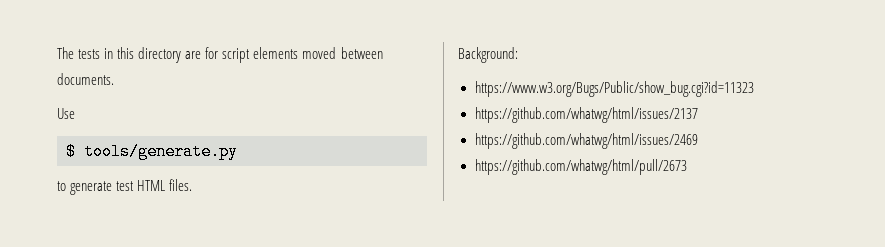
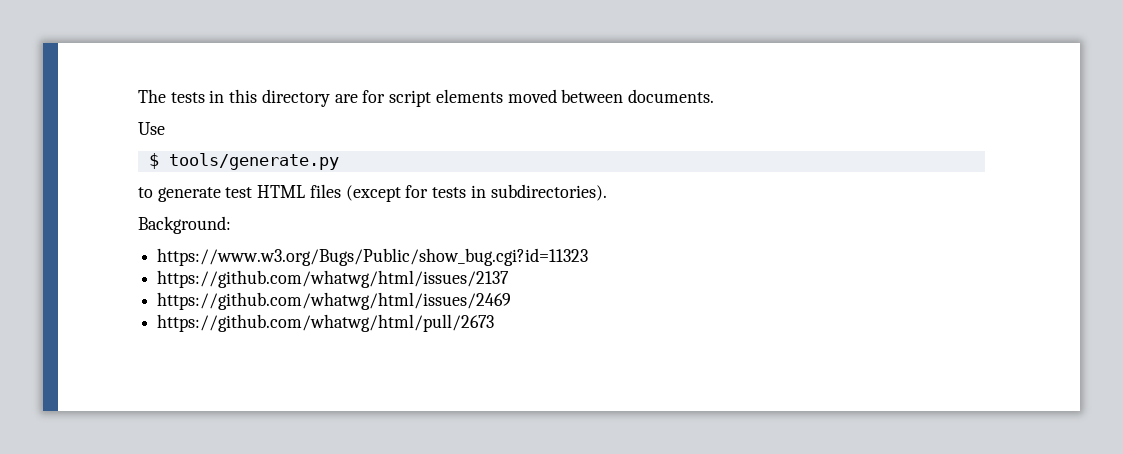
- to generate test HTML files.
+ to generate test HTML files (except for tests in subdirectories).

